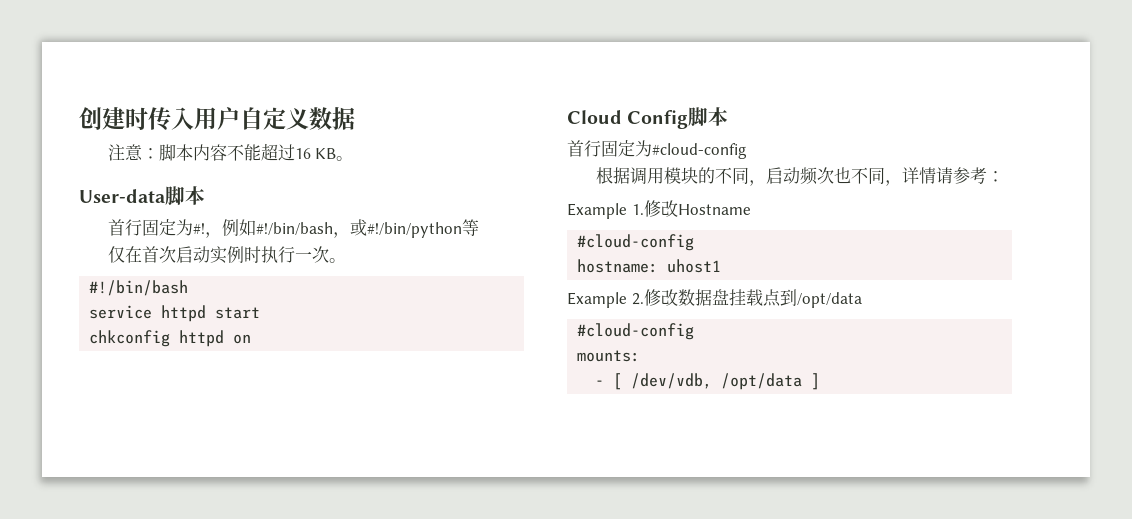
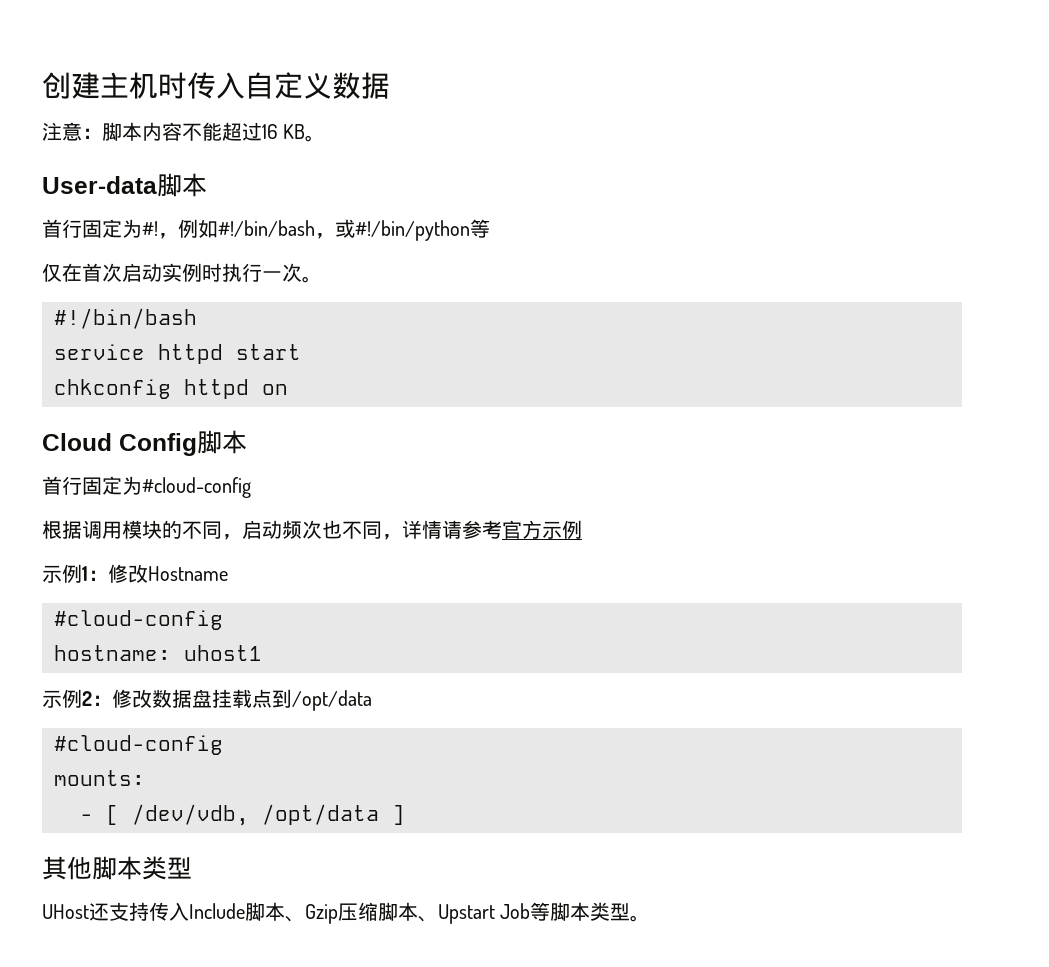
- 创建时传入用户自定义数据
+ 创建主机时传入自定义数据
- 根据调用模块的不同，启动频次也不同，详情请参考：
- Example 1.修改Hostname
+ 根据调用模块的不同，启动频次也不同，详情请参考官方示例
+ 示例1：修改Hostname
- Example 2.修改数据盘挂载点到/opt/data
+ 示例2：修改数据盘挂载点到/opt/data
+ 其他脚本类型
+ UHost还支持传入Include脚本、Gzip压缩脚本、Upstart Job等脚本类型。

